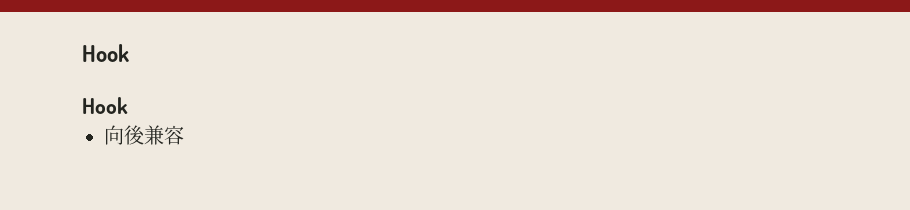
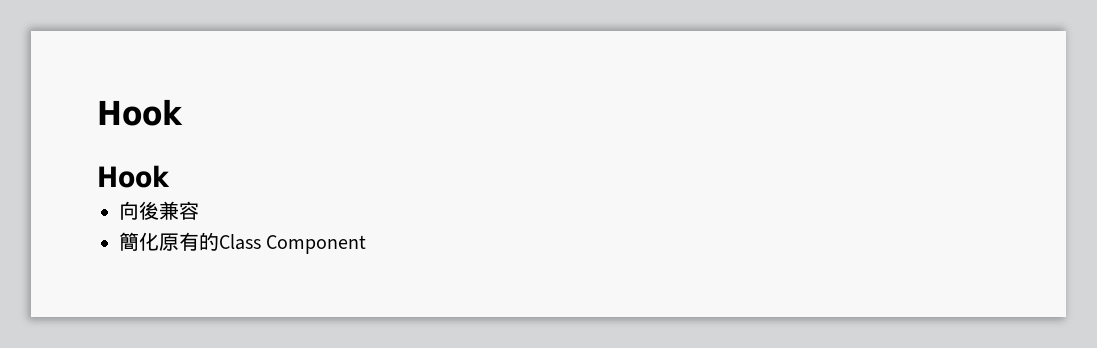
+ 簡化原有的Class Component

